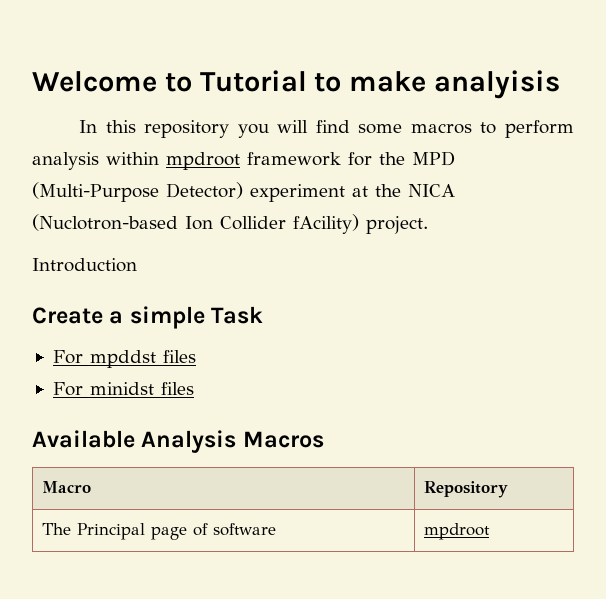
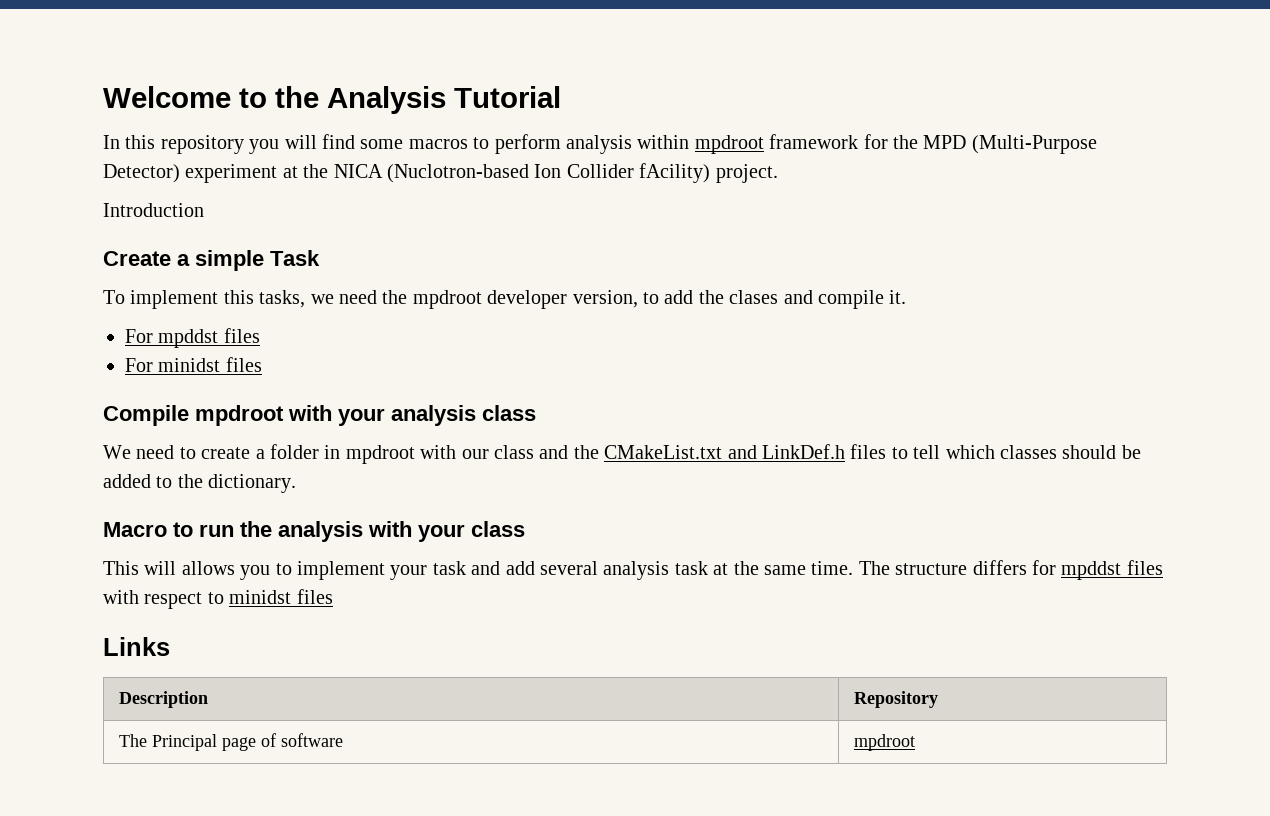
- Welcome to Tutorial to make analyisis
+ Welcome to the Analysis Tutorial
+ To implement this tasks, we need the mpdroot developer version, to add the clases and compile it.
- Available Analysis Macros
- Macro | Repository
+ Compile mpdroot with your analysis class
+ We need to create a folder in mpdroot with our class and the CMakeList.txt and LinkDef.h files to tell which classes should be added to the dictionary.
+ Macro to run the analysis with your class
+ This will allows you to implement your task and add several analysis task at the same time. The structure differs for mpddst files with respect to minidst files
+ Links
+ Description | Repository

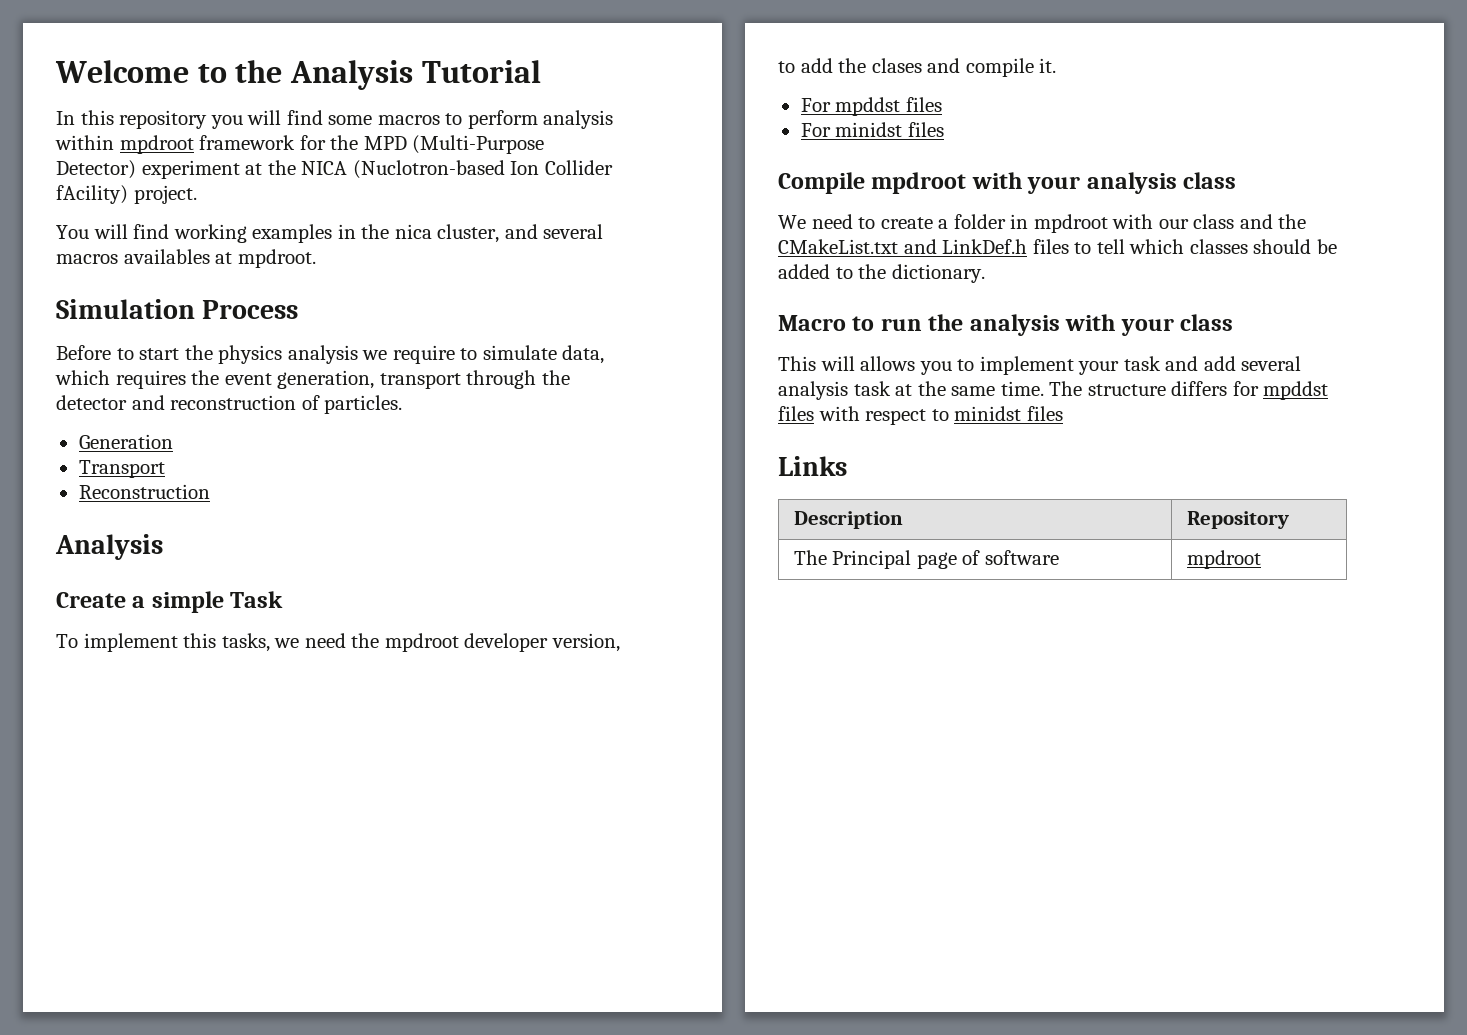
- Introduction
+ You will find working examples in the nica cluster, and several macros availables at mpdroot.
+ Simulation Process
+ Before to start the physics analysis we require to simulate data, which requires the event generation, transport through the detector and reconstruction of particles.
+ Generation
+ Transport
+ Reconstruction
+ Analysis

